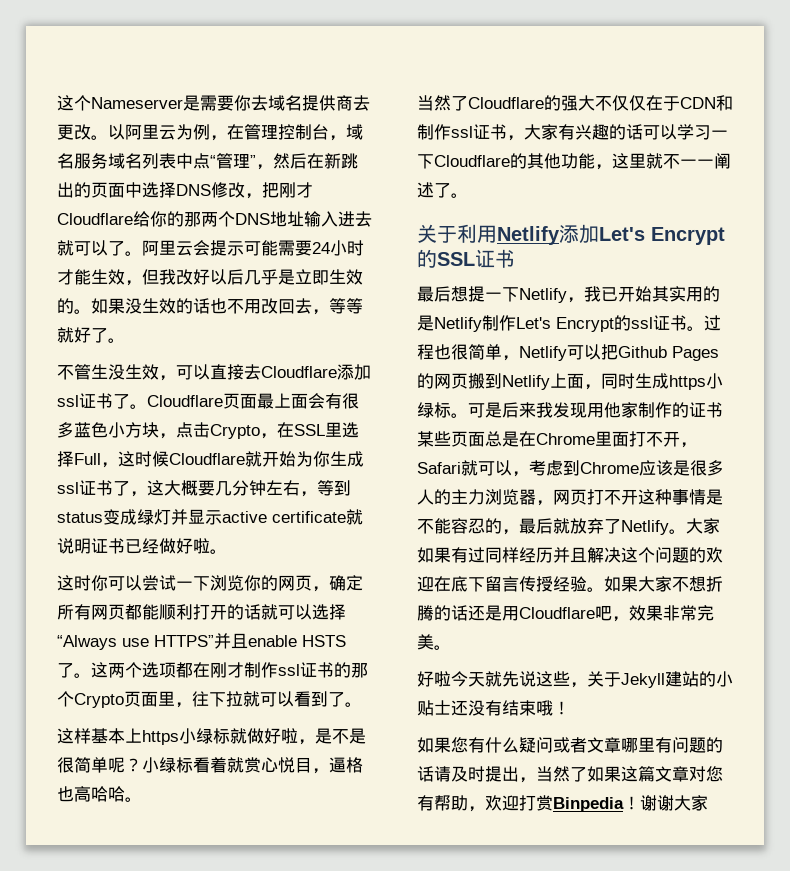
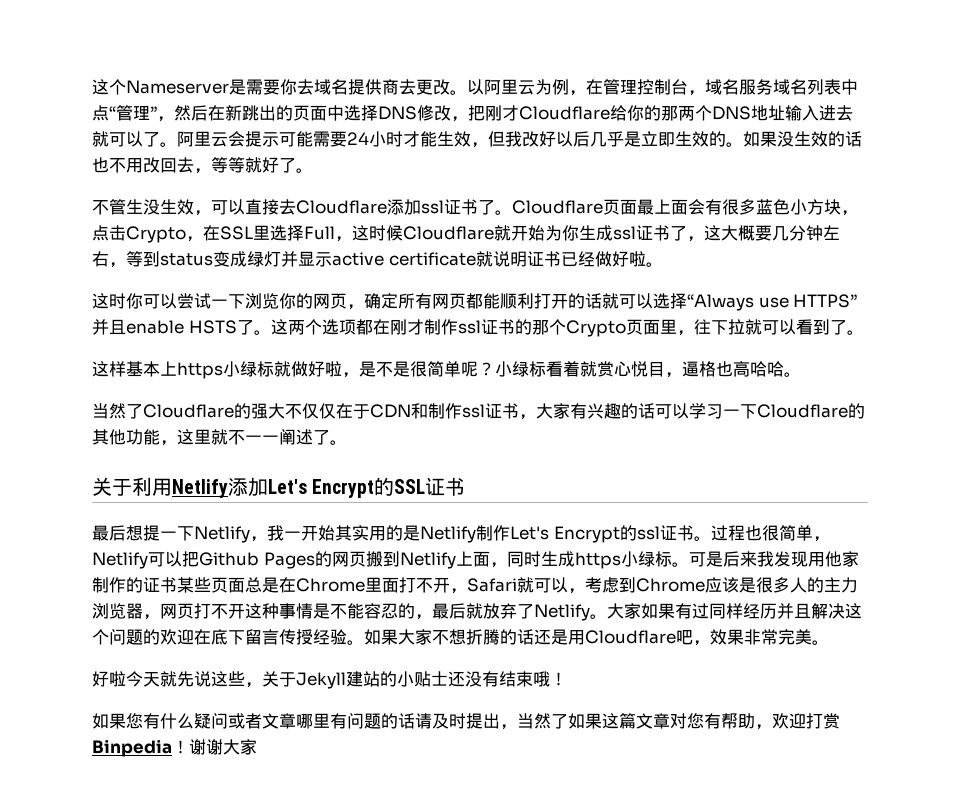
- 最后想提一下Netlify，我已开始其实用的是Netlify制作Let's Encrypt的ssl证书。
+ 最后想提一下Netlify，我一开始其实用的是Netlify制作Let's Encrypt的ssl证书。

